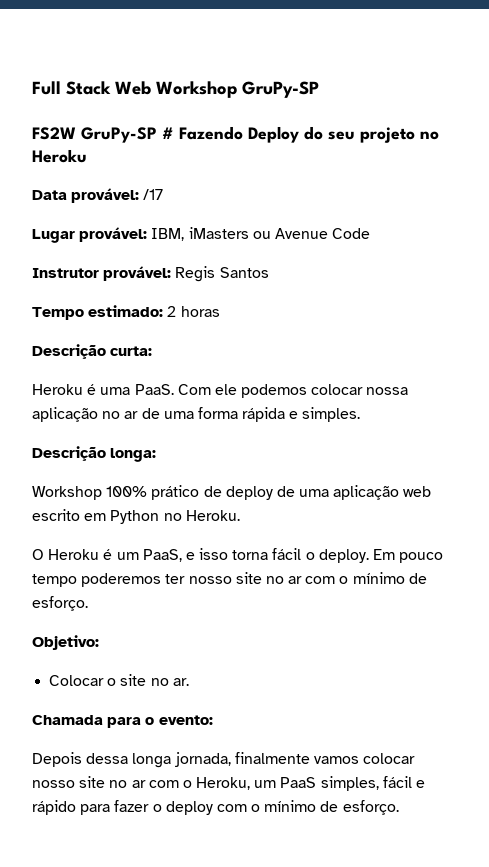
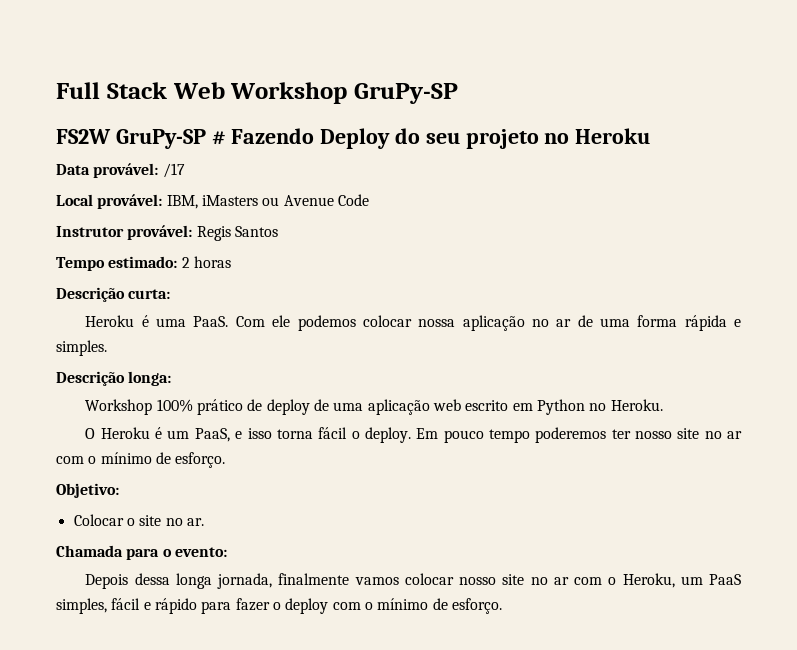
- Lugar provável: IBM, iMasters ou Avenue Code
+ Local provável: IBM, iMasters ou Avenue Code

